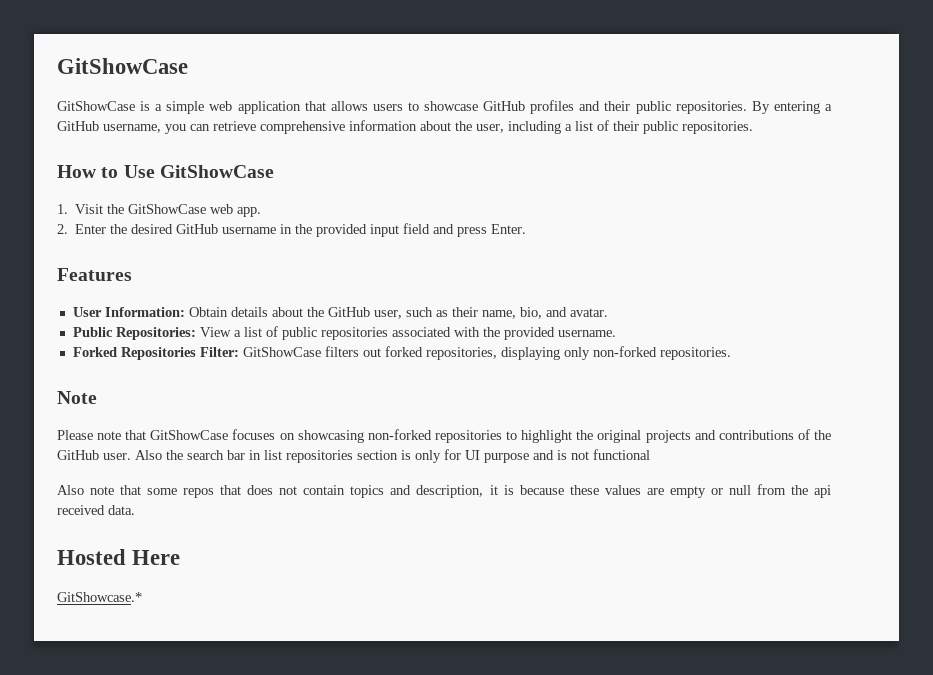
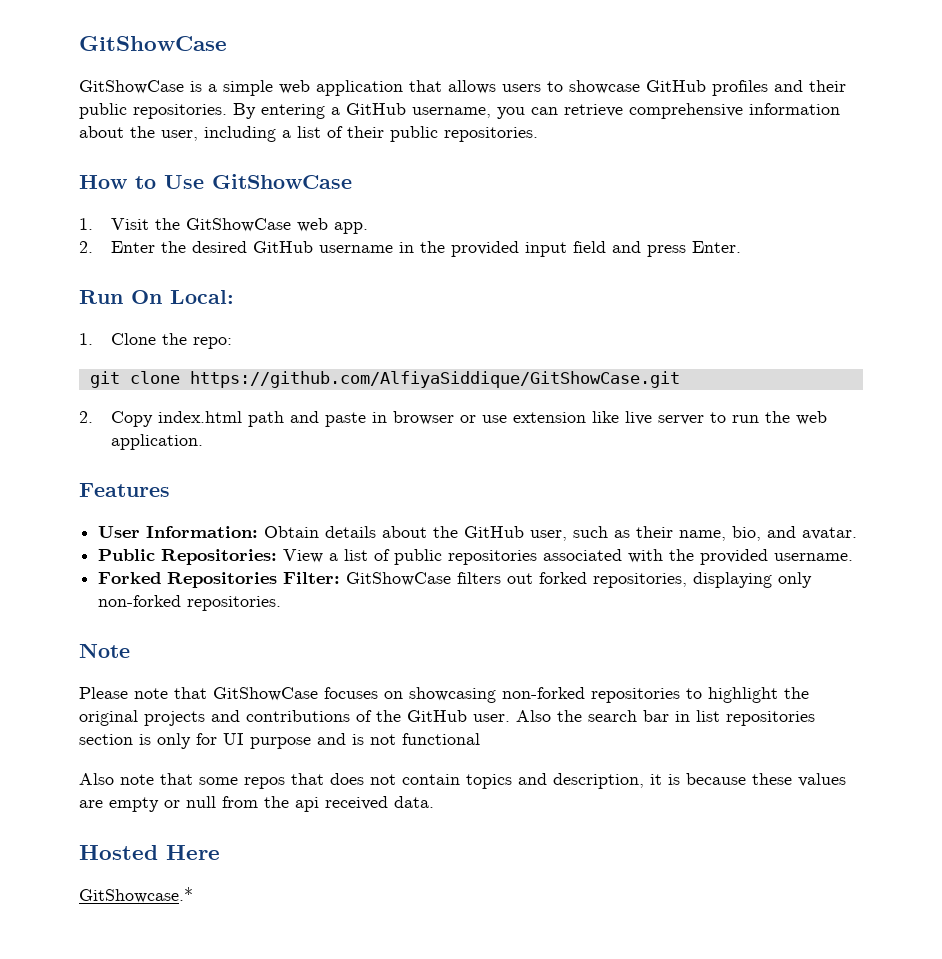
+ Run On Local:
+ 1. Clone the repo:
+ git clone https://github.com/AlfiyaSiddique/GitShowCase.git
+ 2. Copy index.html path and paste in browser or use extension like live server to run the web application.

